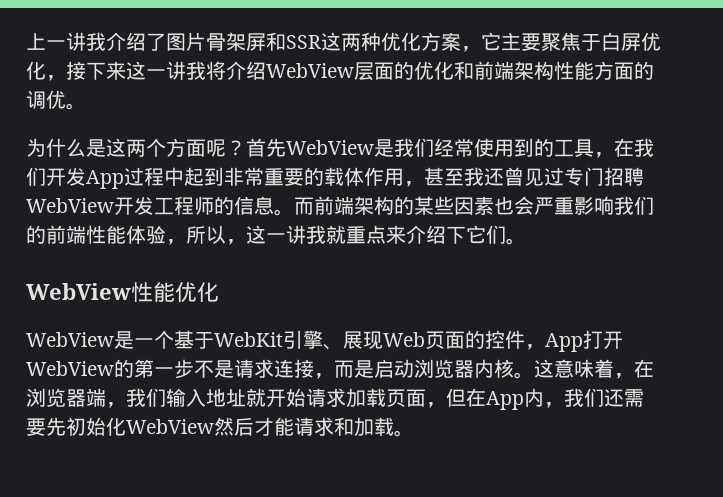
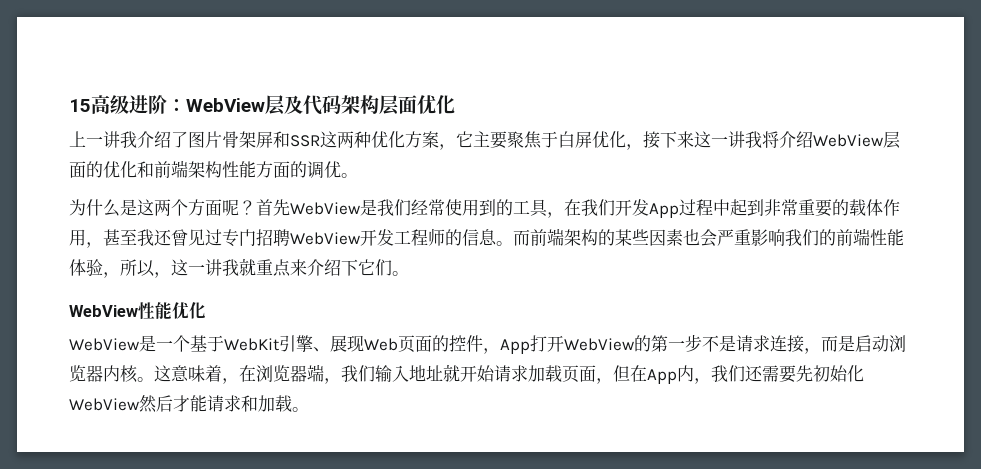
+ 15高级进阶：WebView层及代码架构层面优化

